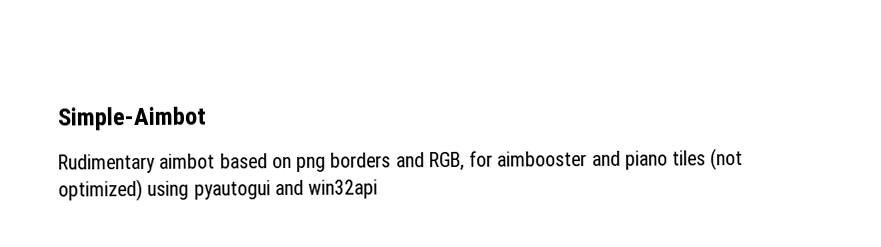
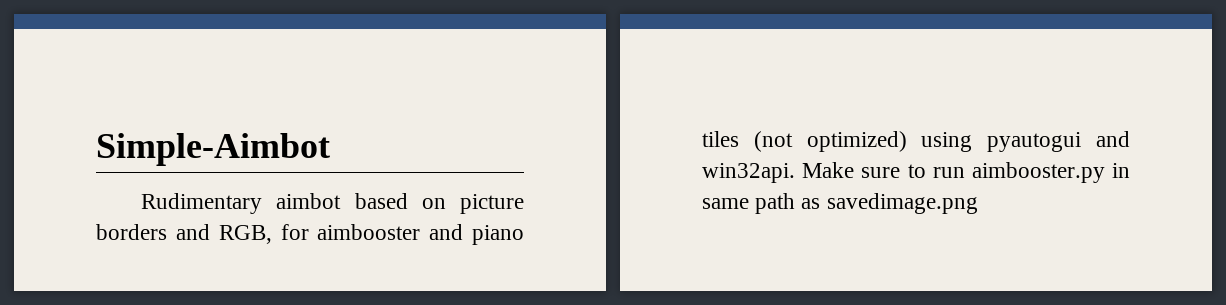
- Rudimentary aimbot based on png borders and RGB, for aimbooster and piano tiles (not optimized) using pyautogui and win32api
+ Rudimentary aimbot based on picture borders and RGB, for aimbooster and piano tiles (not optimized) using pyautogui and win32api. Make sure to run aimbooster.py in same path as savedimage.png

